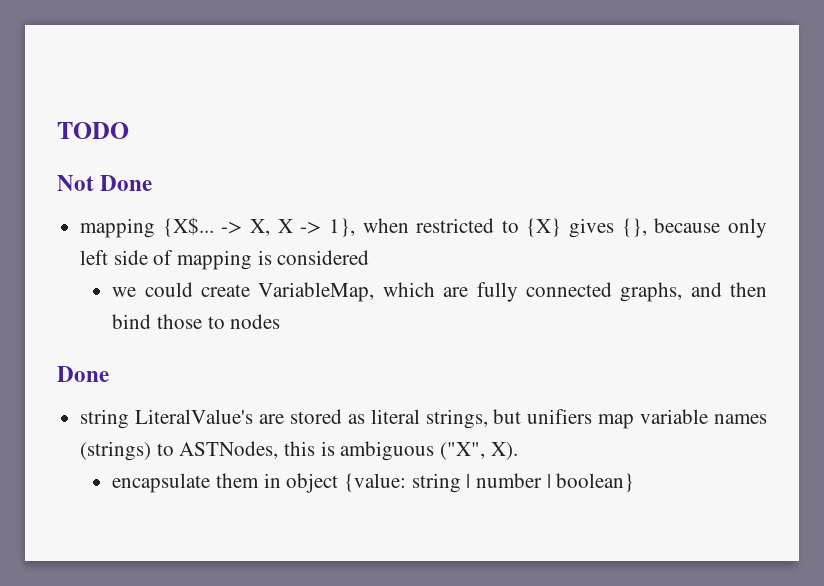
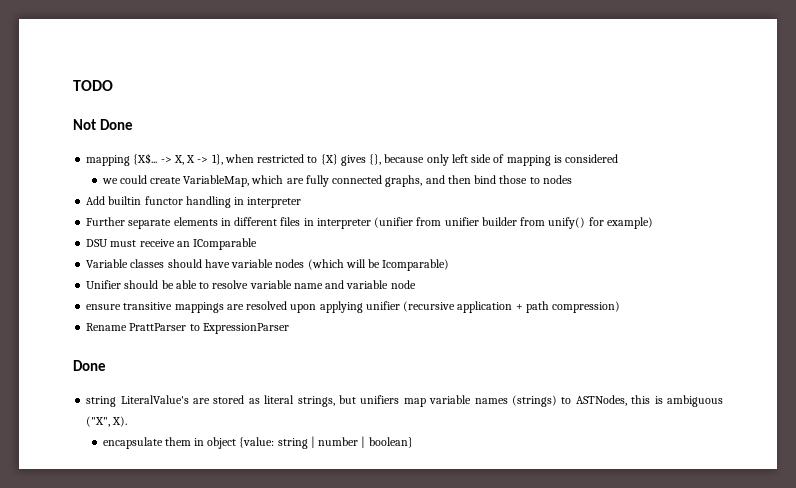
+ Add builtin functor handling in interpreter
+ Further separate elements in different files in interpreter (unifier from unifier builder from unify() for example)
+ DSU must receive an IComparable
+ Variable classes should have variable nodes (which will be Icomparable)
+ Unifier should be able to resolve variable name and variable node
+ ensure transitive mappings are resolved upon applying unifier (recursive application + path compression)
+ Rename PrattParser to ExpressionParser

